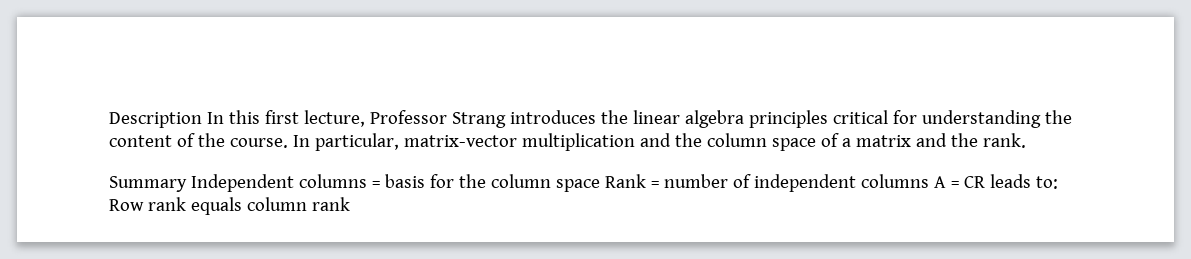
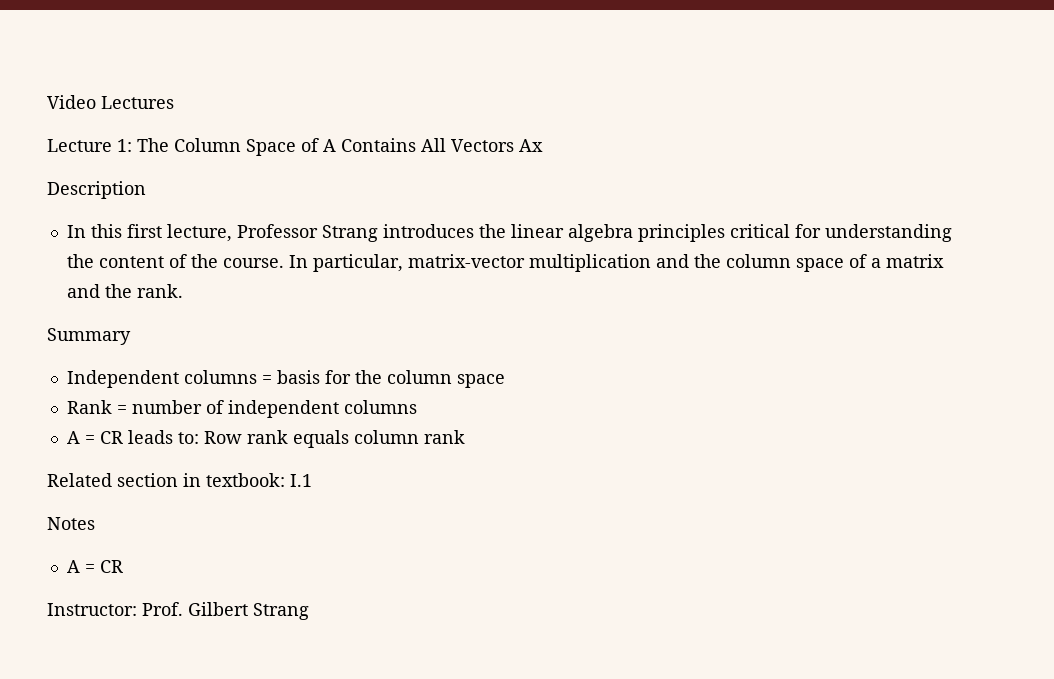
+ Video Lectures
+ Lecture 1: The Column Space of A Contains All Vectors Ax
- Description In this first lecture, Professor Strang introduces the linear algebra principles critical for understanding the content of the course.
+ Description
+ In this first lecture, Professor Strang introduces the linear algebra principles critical for understanding the content of the course.
- Summary Independent columns = basis for the column space Rank = number of independent columns A = CR leads to: Row rank equals column rank
+ Summary
+ Independent columns = basis for the column space
+ Rank = number of independent columns
+ A = CR leads to: Row rank equals column rank
+ Related section in textbook: I.1
+ Notes
+ A = CR
+ Instructor: Prof. Gilbert Strang

